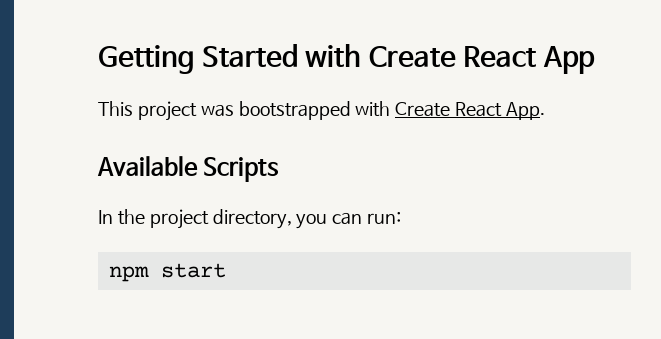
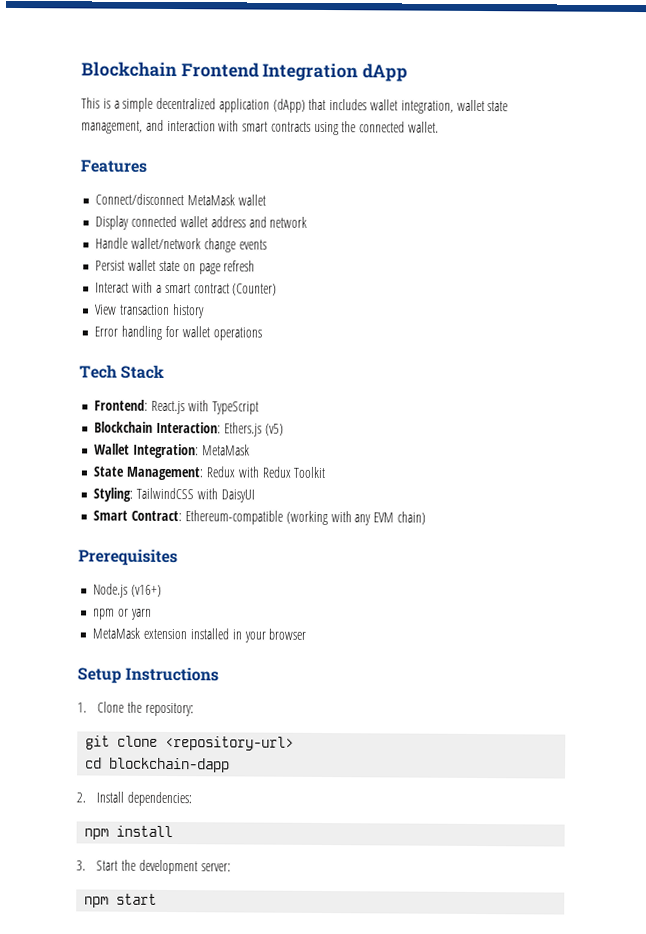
- Getting Started with Create React App
- This project was bootstrapped with Create React App.
- Available Scripts
- In the project directory, you can run:
+ Blockchain Frontend Integration dApp
+ This is a simple decentralized application (dApp) that includes wallet integration, wallet state management, and interaction with smart contracts using the connected wallet.
+ Features
+ Connect/disconnect MetaMask wallet
+ Display connected wallet address and network
+ Handle wallet/network change events
+ Persist wallet state on page refresh
+ Interact with a smart contract (Counter)
+ View transaction history
+ Error handling for wallet operations
+ Tech Stack
+ Frontend: React.js with TypeScript
+ Blockchain Interaction: Ethers.js (v5)
+ Wallet Integration: MetaMask
+ State Management: Redux with Redux Toolkit
+ Styling: TailwindCSS with DaisyUI
+ Smart Contract: Ethereum-compatible (working with any EVM chain)
+ Prerequisites
+ Node.js (v16+)
+ npm or yarn
+ MetaMask extension installed in your browser
+ Setup Instructions
+ 1. Clone the repository:
+ git clone <repository-url>
+ cd blockchain-dapp
+ 2. Install dependencies:
+ npm install
+ 3. Start the development server:

